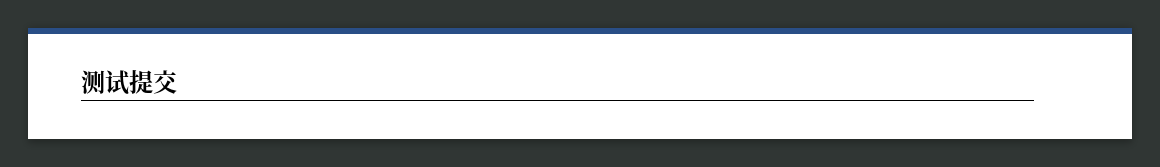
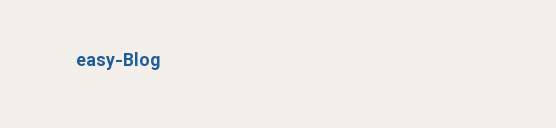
- 测试提交
+ easy-Blog

